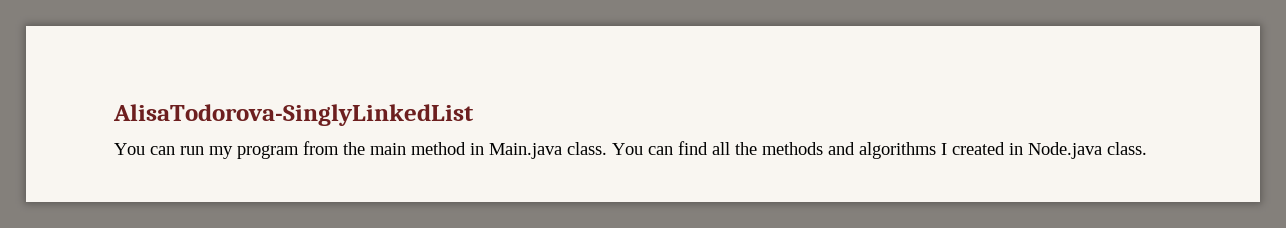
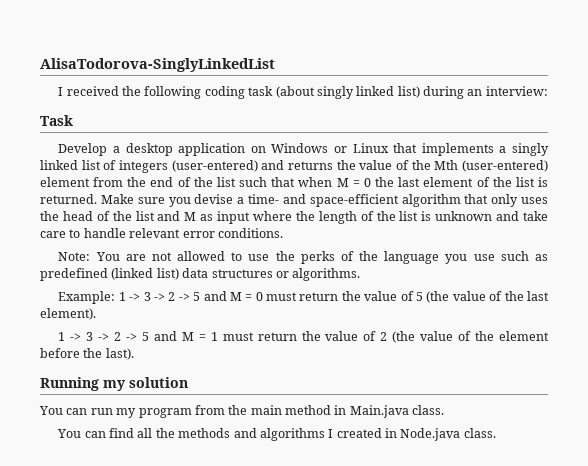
+ I received the following coding task (about singly linked list) during an interview:
+ Task
+ Develop a desktop application on Windows or Linux that implements a singly linked list of integers (user-entered) and returns the value of the Mth (user-entered) element from the end of the list such that when M = 0 the last element of the list is returned. Make sure you devise a time- and space-efficient algorithm that only uses the head of the list and M as input where the length of the list is unknown and take care to handle relevant error conditions.
+ Note: You are not allowed to use the perks of the language you use such as predefined (linked list) data structures or algorithms.
+ Example: 1 -> 3 -> 2 -> 5 and M = 0 must return the value of 5 (the value of the last element).
+ 1 -> 3 -> 2 -> 5 and M = 1 must return the value of 2 (the value of the element before the last).
+ Running my solution
- You can run my program from the main method in Main.java class. You can find all the methods and algorithms I created in Node.java class.
+ You can run my program from the main method in Main.java class.
+ You can find all the methods and algorithms I created in Node.java class.

